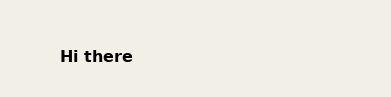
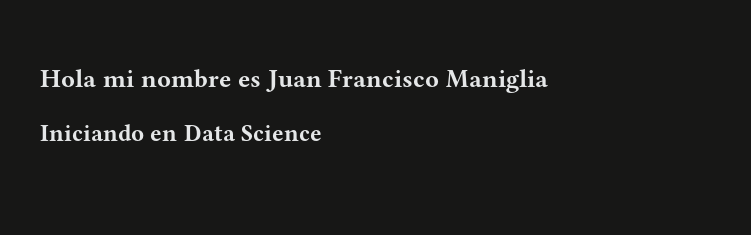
- Hi there
+ Hola mi nombre es Juan Francisco Maniglia
+ Iniciando en Data Science

